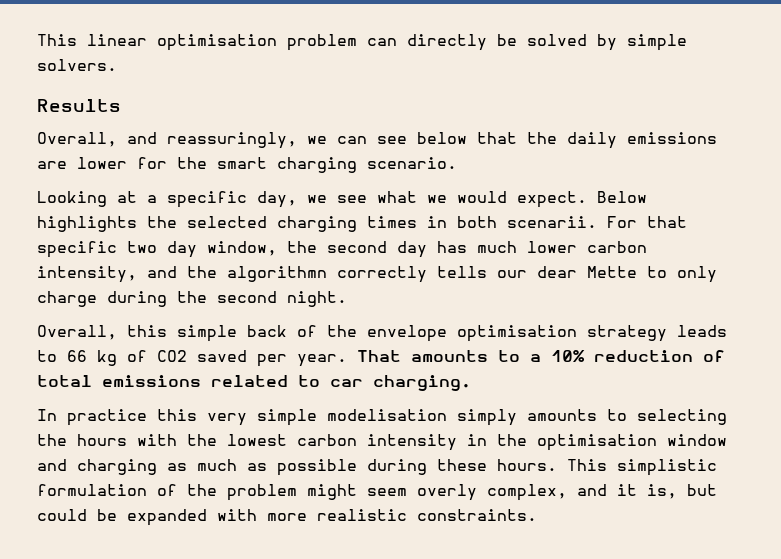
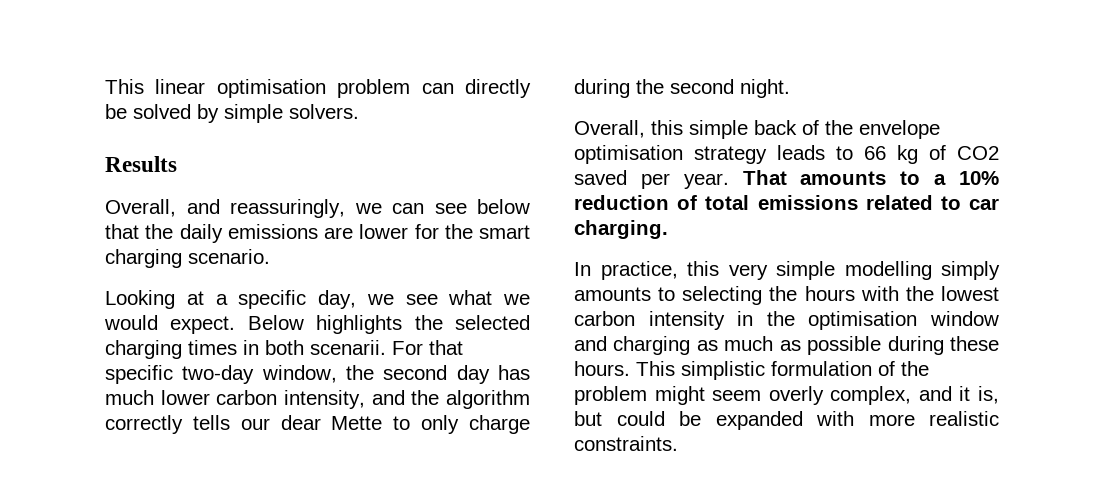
- For that specific two day window, the second day has much lower carbon intensity, and the algorithmn correctly tells our dear Mette to only charge during the second night.
+ For that specific two-day window, the second day has much lower carbon intensity, and the algorithm correctly tells our dear Mette to only charge during the second night.
- In practice this very simple modelisation simply amounts to selecting the hours with the lowest carbon intensity in the optimisation window and charging as much as possible during these hours.
+ In practice, this very simple modelling simply amounts to selecting the hours with the lowest carbon intensity in the optimisation window and charging as much as possible during these hours.

